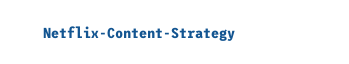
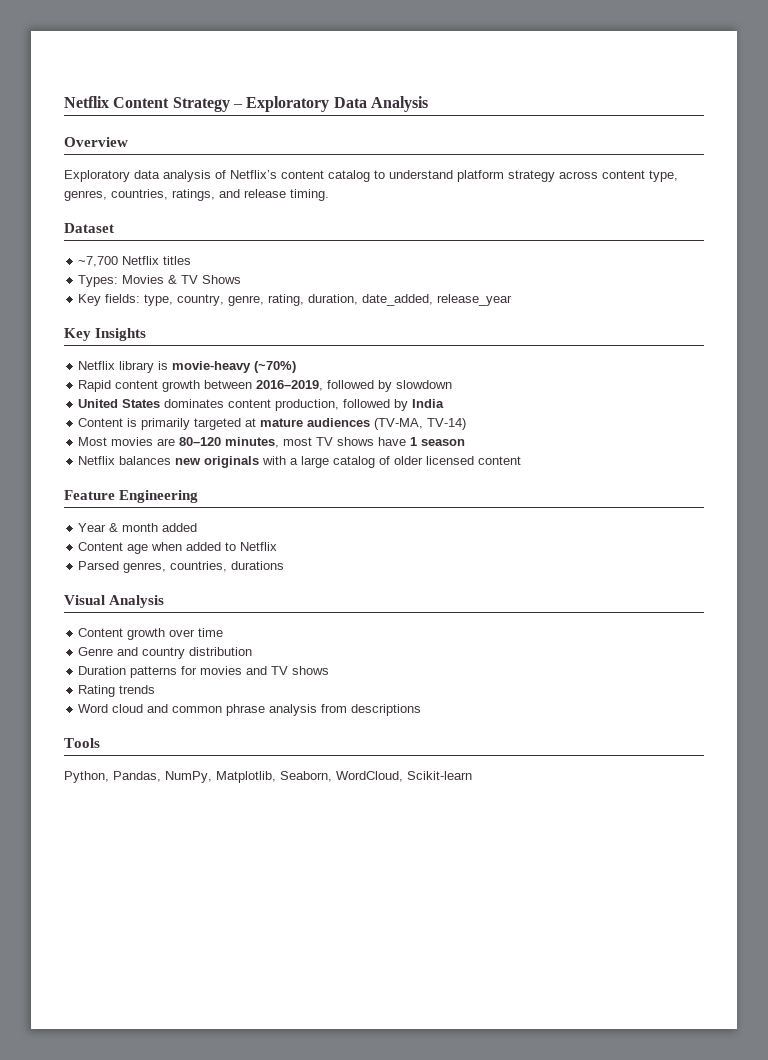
- Netflix-Content-Strategy
+ Netflix Content Strategy – Exploratory Data Analysis
+ Overview
+ Exploratory data analysis of Netflix’s content catalog to understand platform strategy across content type, genres, countries, ratings, and release timing.
+ Dataset
+ ~7,700 Netflix titles
+ Types: Movies & TV Shows
+ Key fields: type, country, genre, rating, duration, date_added, release_year
+ Key Insights
+ Netflix library is movie-heavy (~70%)
+ Rapid content growth between 2016–2019, followed by slowdown
+ United States dominates content production, followed by India
+ Content is primarily targeted at mature audiences (TV-MA, TV-14)
+ Most movies are 80–120 minutes, most TV shows have 1 season
+ Netflix balances new originals with a large catalog of older licensed content
+ Feature Engineering
+ Year & month added
+ Content age when added to Netflix
+ Parsed genres, countries, durations
+ Visual Analysis
+ Content growth over time
+ Genre and country distribution
+ Duration patterns for movies and TV shows
+ Rating trends
+ Word cloud and common phrase analysis from descriptions
+ Tools
+ Python, Pandas, NumPy, Matplotlib, Seaborn, WordCloud, Scikit-learn

